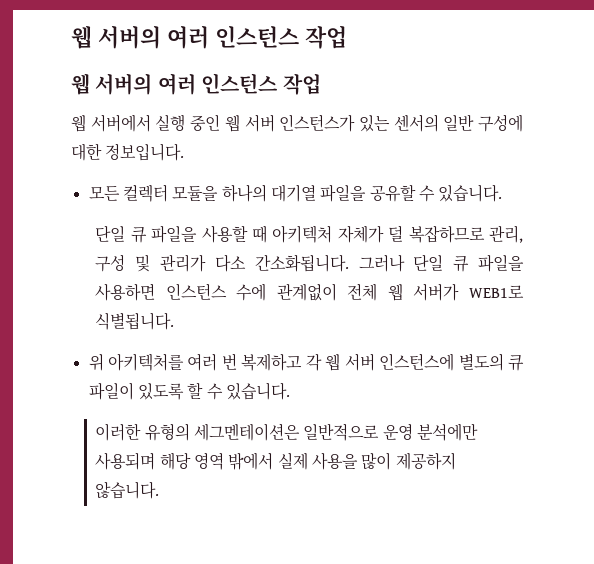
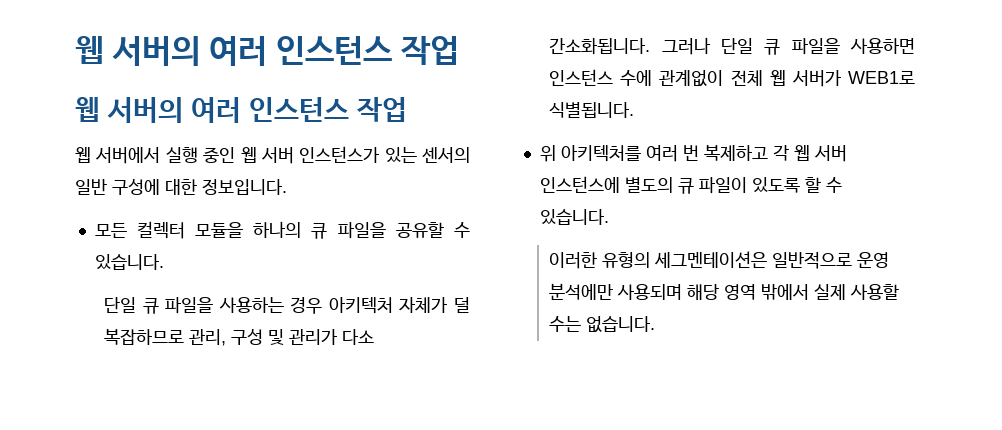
- 모든 컬렉터 모듈을 하나의 대기열 파일을 공유할 수 있습니다.
+ 모든 컬렉터 모듈을 하나의 큐 파일을 공유할 수 있습니다.
- 단일 큐 파일을 사용할 때 아키텍처 자체가 덜 복잡하므로 관리, 구성 및 관리가 다소 간소화됩니다.
+ 단일 큐 파일을 사용하는 경우 아키텍처 자체가 덜 복잡하므로 관리, 구성 및 관리가 다소 간소화됩니다.
- 이러한 유형의 세그멘테이션은 일반적으로 운영 분석에만 사용되며 해당 영역 밖에서 실제 사용을 많이 제공하지 않습니다.
+ 이러한 유형의 세그멘테이션은 일반적으로 운영 분석에만 사용되며 해당 영역 밖에서 실제 사용할 수는 없습니다.

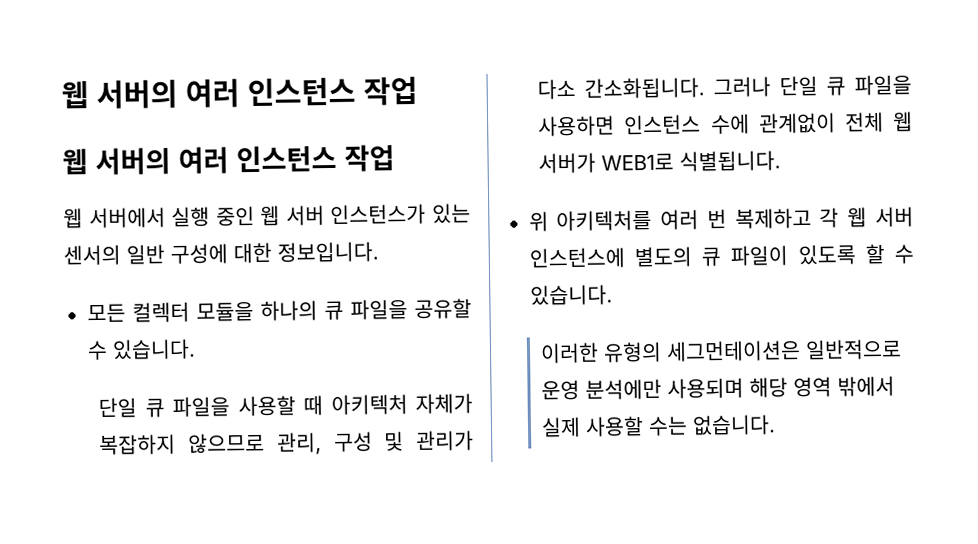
- 단일 큐 파일을 사용하는 경우 아키텍처 자체가 덜 복잡하므로 관리, 구성 및 관리가 다소 간소화됩니다.
+ 단일 큐 파일을 사용할 때 아키텍처 자체가 복잡하지 않으므로 관리, 구성 및 관리가 다소 간소화됩니다.
- 이러한 유형의 세그멘테이션은 일반적으로 운영 분석에만 사용되며 해당 영역 밖에서 실제 사용할 수는 없습니다.
+ 이러한 유형의 세그먼테이션은 일반적으로 운영 분석에만 사용되며 해당 영역 밖에서 실제 사용할 수는 없습니다.

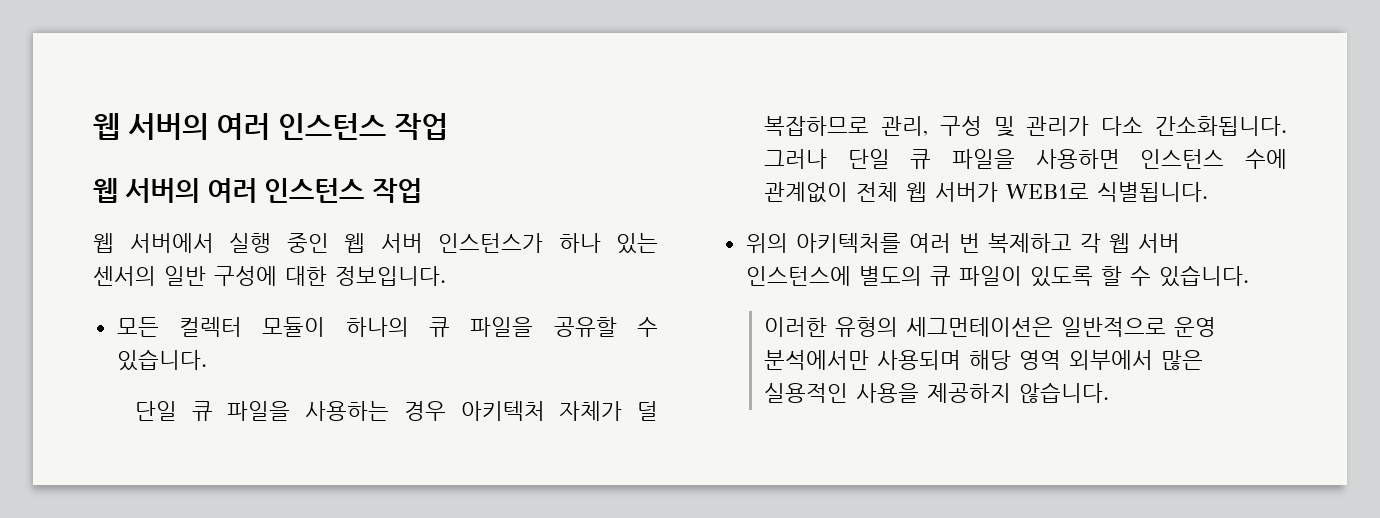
- 웹 서버에서 실행 중인 웹 서버 인스턴스가 있는 센서의 일반 구성에 대한 정보입니다.
+ 웹 서버에서 실행 중인 웹 서버 인스턴스가 하나 있는 센서의 일반 구성에 대한 정보입니다.
- 모든 컬렉터 모듈을 하나의 큐 파일을 공유할 수 있습니다.
+ 모든 컬렉터 모듈이 하나의 큐 파일을 공유할 수 있습니다.
- 단일 큐 파일을 사용할 때 아키텍처 자체가 복잡하지 않으므로 관리, 구성 및 관리가 다소 간소화됩니다.
+ 단일 큐 파일을 사용하는 경우 아키텍처 자체가 덜 복잡하므로 관리, 구성 및 관리가 다소 간소화됩니다.
- 위 아키텍처를 여러 번 복제하고 각 웹 서버 인스턴스에 별도의 큐 파일이 있도록 할 수 있습니다.
+ 위의 아키텍처를 여러 번 복제하고 각 웹 서버 인스턴스에 별도의 큐 파일이 있도록 할 수 있습니다.
- 이러한 유형의 세그먼테이션은 일반적으로 운영 분석에만 사용되며 해당 영역 밖에서 실제 사용할 수는 없습니다.
+ 이러한 유형의 세그먼테이션은 일반적으로 운영 분석에서만 사용되며 해당 영역 외부에서 많은 실용적인 사용을 제공하지 않습니다.

